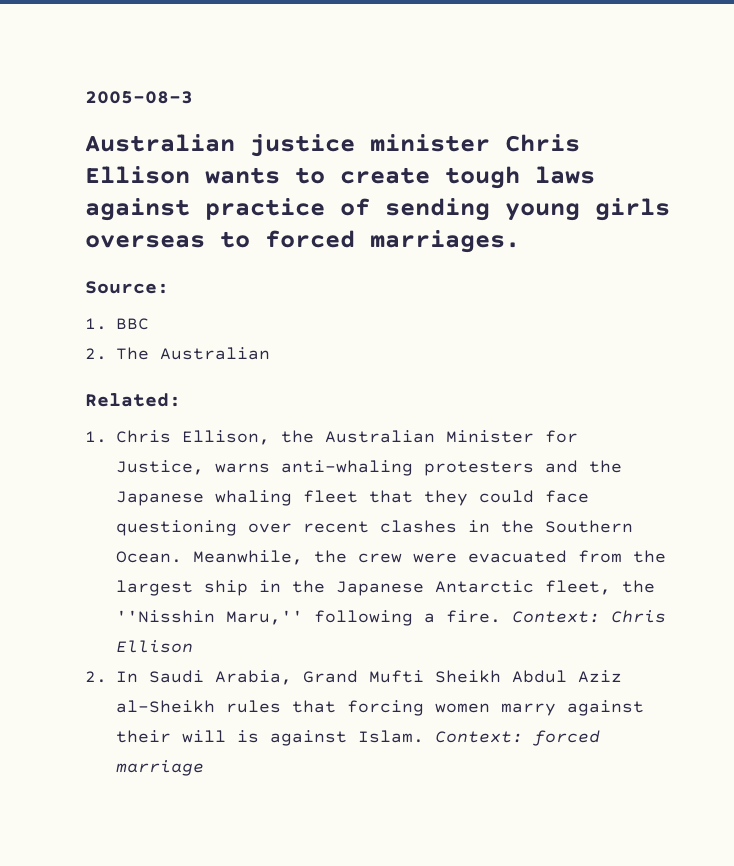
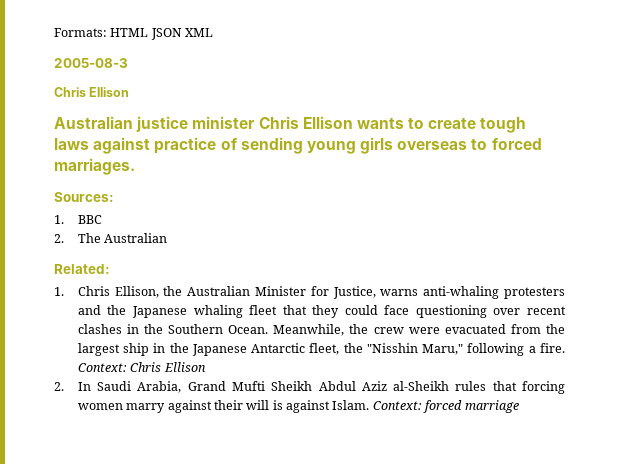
+ Formats: HTML JSON XML
  2005-08-3
+ Chris Ellison
- Source:
+ Sources:
- Meanwhile, the crew were evacuated from the largest ship in the Japanese Antarctic fleet, the ''Nisshin Maru,'' following a fire.
+ Meanwhile, the crew were evacuated from the largest ship in the Japanese Antarctic fleet, the "Nisshin Maru," following a fire.

